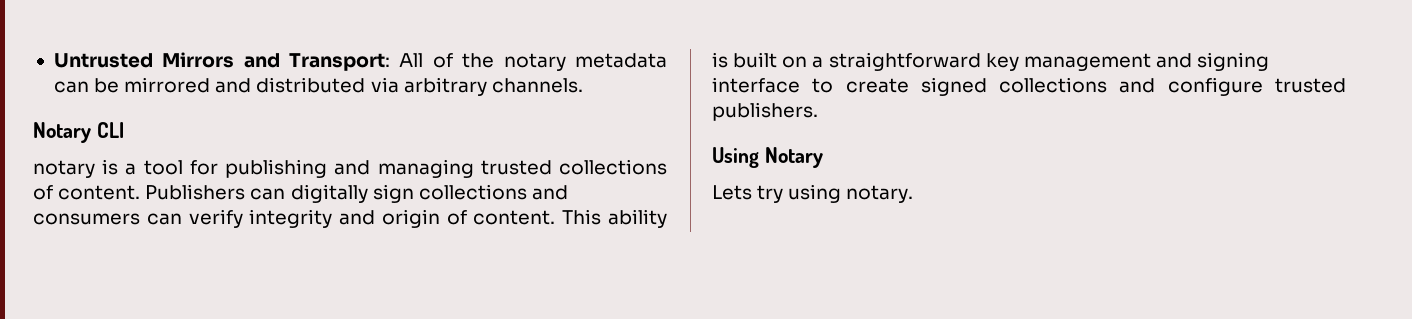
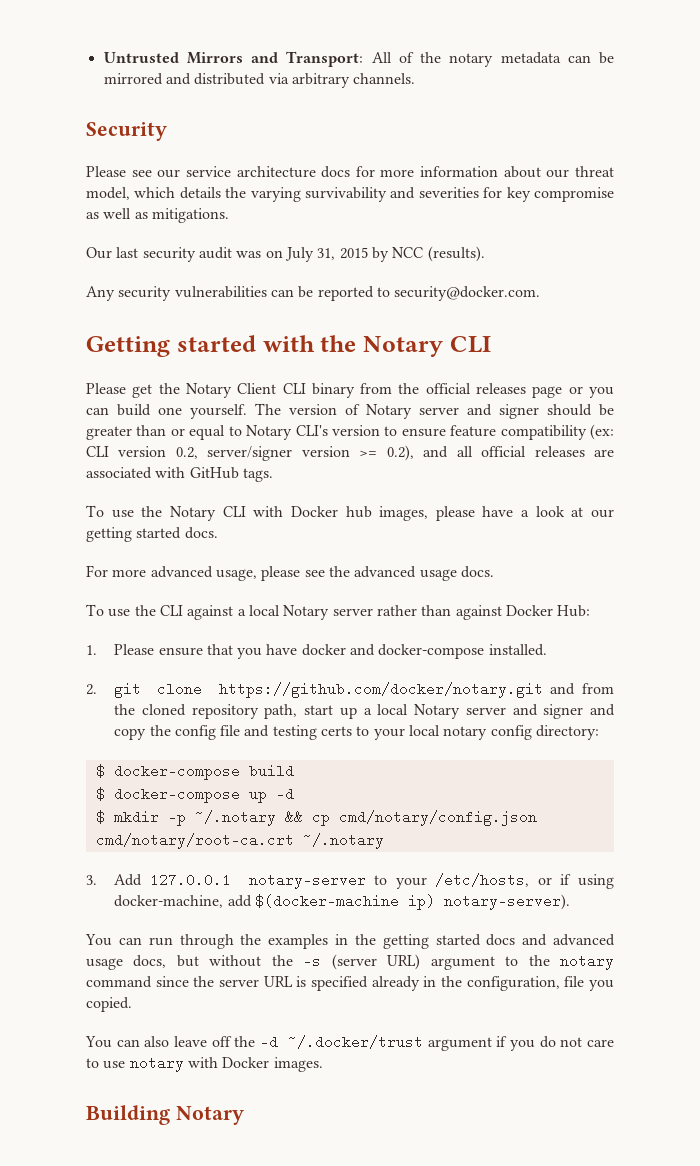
- Notary CLI
- notary is a tool for publishing and managing trusted collections of content. Publishers can digitally sign collections and consumers can verify integrity and origin of content. This ability is built on a straightforward key management and signing interface to create signed collections and configure trusted publishers.
- Using Notary
- Lets try using notary.
+ Security
+ Please see our service architecture docs for more information about our threat model, which details the varying survivability and severities for key compromise as well as mitigations.
+ Our last security audit was on July 31, 2015 by NCC (results).
+ Any security vulnerabilities can be reported to security@docker.com.
+ Getting started with the Notary CLI
+ Please get the Notary Client CLI binary from the official releases page or you can build one yourself. The version of Notary server and signer should be greater than or equal to Notary CLI's version to ensure feature compatibility (ex: CLI version 0.2, server/signer version >= 0.2), and all official releases are associated with GitHub tags.
+ To use the Notary CLI with Docker hub images, please have a look at our getting started docs.
+ For more advanced usage, please see the advanced usage docs.
+ To use the CLI against a local Notary server rather than against Docker Hub:
+ 1. Please ensure that you have docker and docker-compose installed.
+ 2. git clone https://github.com/docker/notary.git and from the cloned repository path, start up a local Notary server and signer and copy the config file and testing certs to your local notary config directory:
+ $ docker-compose build
+ $ docker-compose up -d
+ $ mkdir -p ~/.notary && cp cmd/notary/config.json cmd/notary/root-ca.crt ~/.notary
+ 3. Add 127.0.0.1 notary-server to your /etc/hosts, or if using docker-machine, add $(docker-machine ip) notary-server).
+ You can run through the examples in the getting started docs and advanced usage docs, but without the -s (server URL) argument to the notary command since the server URL is specified already in the configuration, file you copied.
+ You can also leave off the -d ~/.docker/trust argument if you do not care to use notary with Docker images.
+ Building Notary

